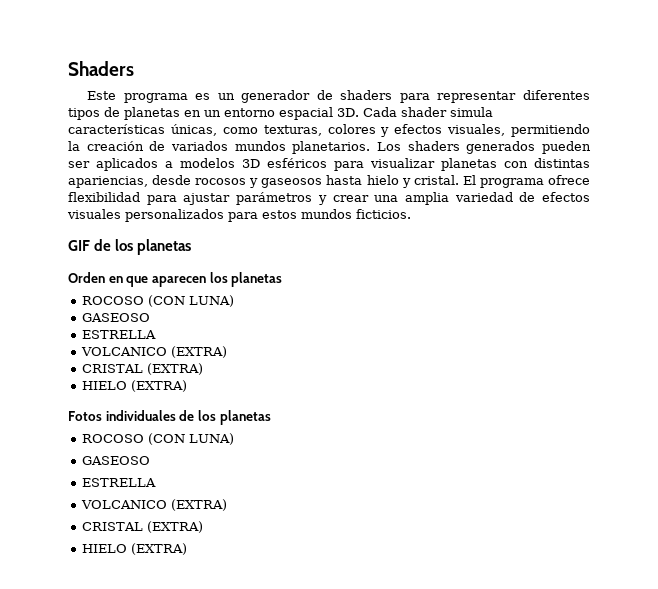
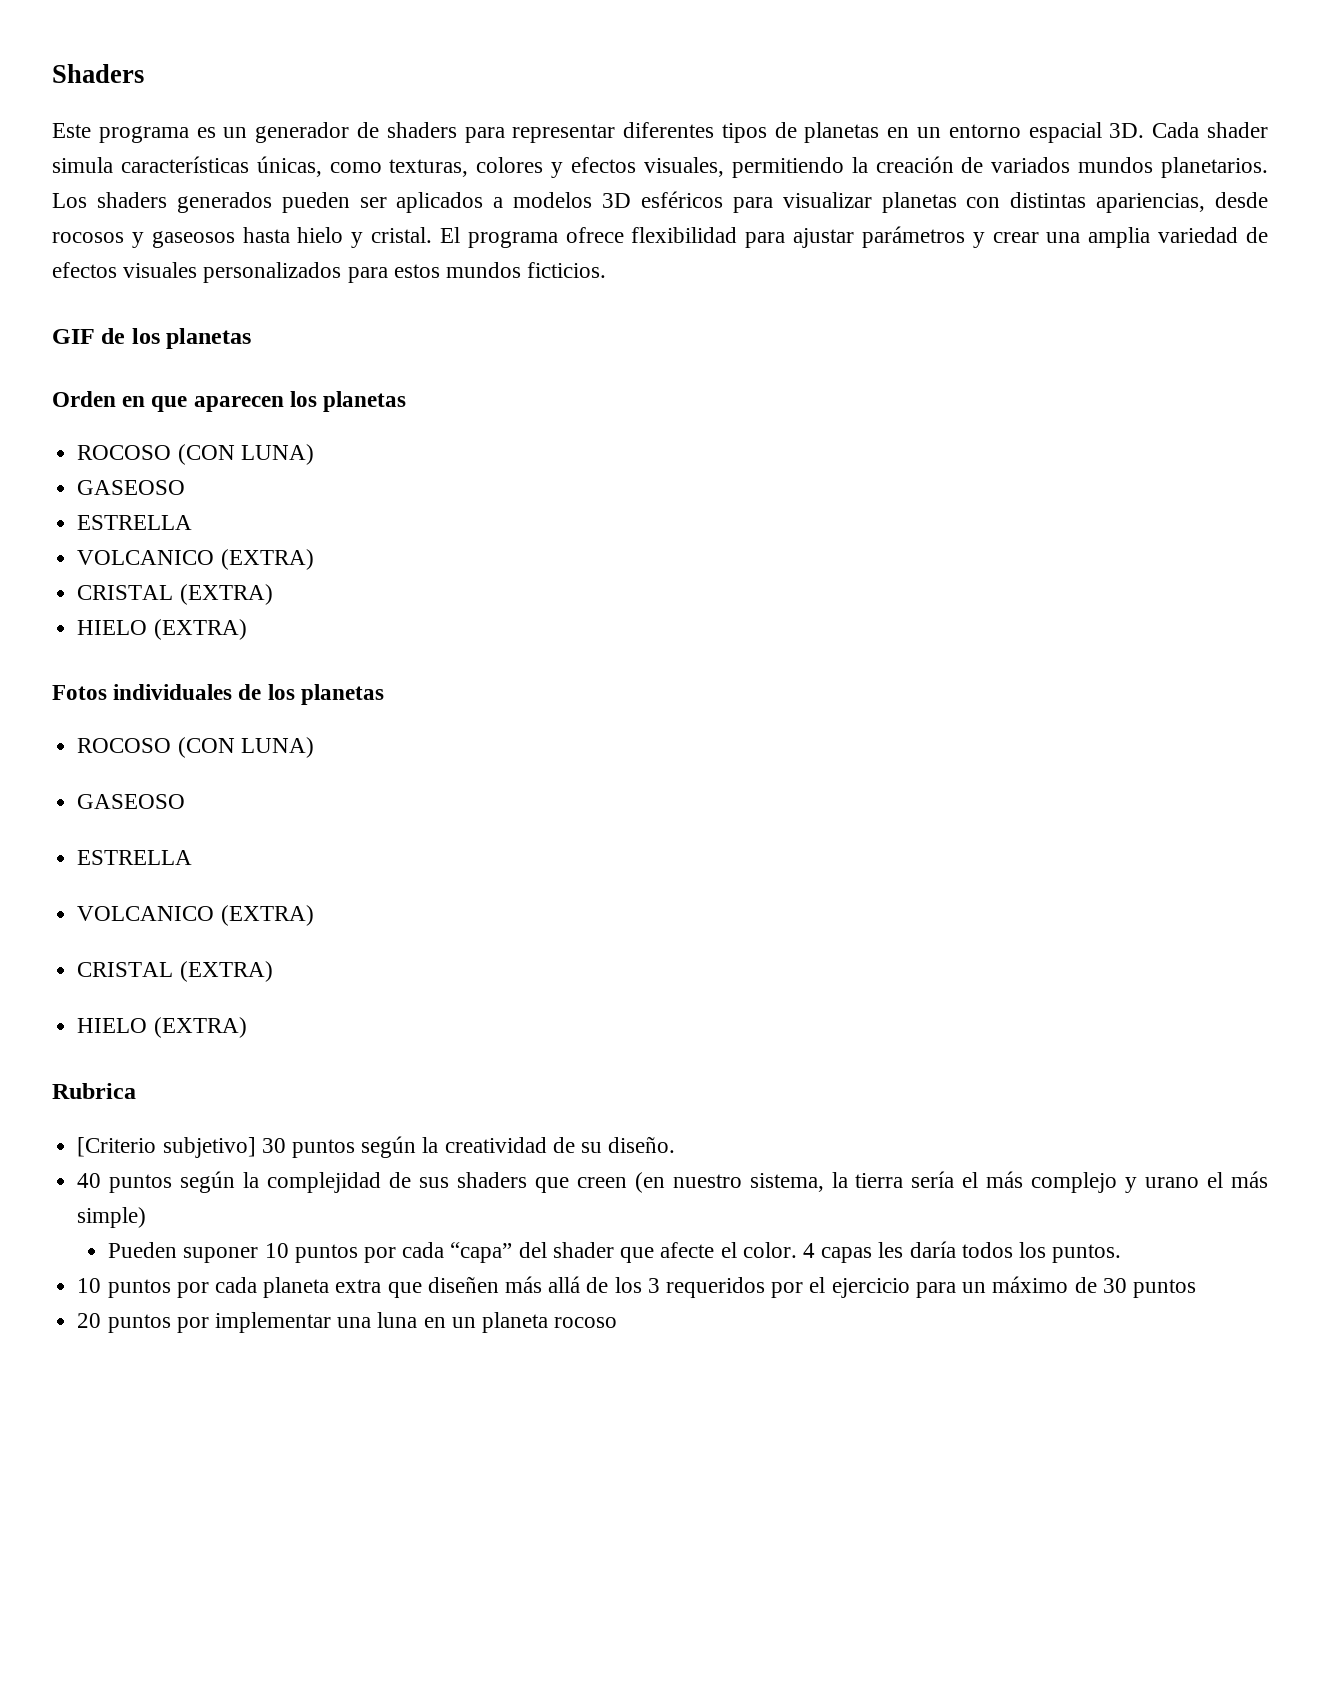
+ Rubrica
+ [Criterio subjetivo] 30 puntos según la creatividad de su diseño.
+ 40 puntos según la complejidad de sus shaders que creen (en nuestro sistema, la tierra sería el más complejo y urano el más simple)
+ Pueden suponer 10 puntos por cada “capa” del shader que afecte el color. 4 capas les daría todos los puntos.
+ 10 puntos por cada planeta extra que diseñen más allá de los 3 requeridos por el ejercicio para un máximo de 30 puntos
+ 20 puntos por implementar una luna en un planeta rocoso

